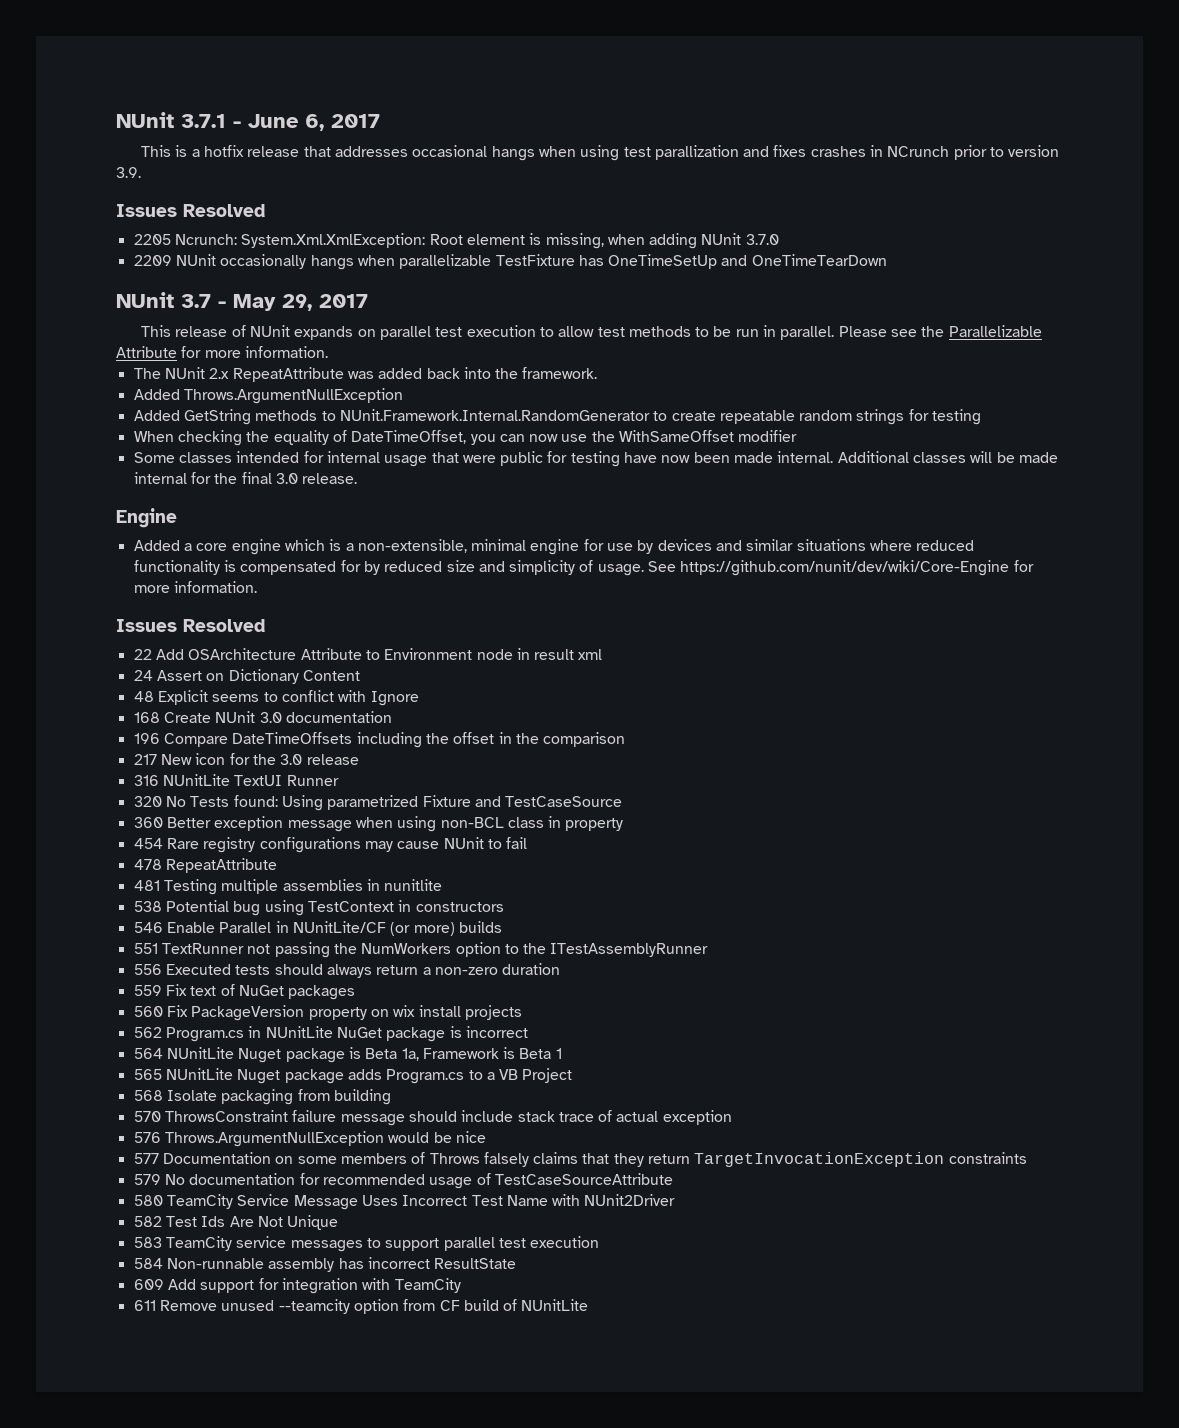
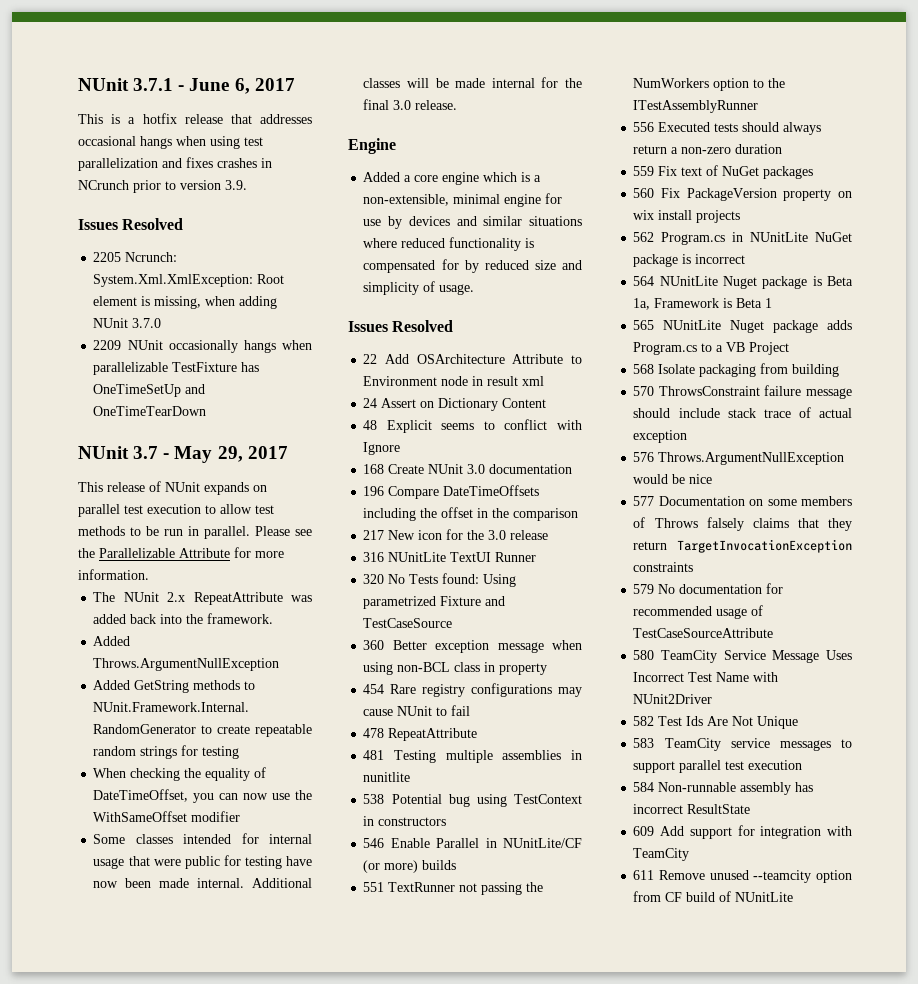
- This is a hotfix release that addresses occasional hangs when using test parallization and fixes crashes in NCrunch prior to version 3.9.
+ This is a hotfix release that addresses occasional hangs when using test parallelization and fixes crashes in NCrunch prior to version 3.9.
- See https://github.com/nunit/dev/wiki/Core-Engine for more information.

